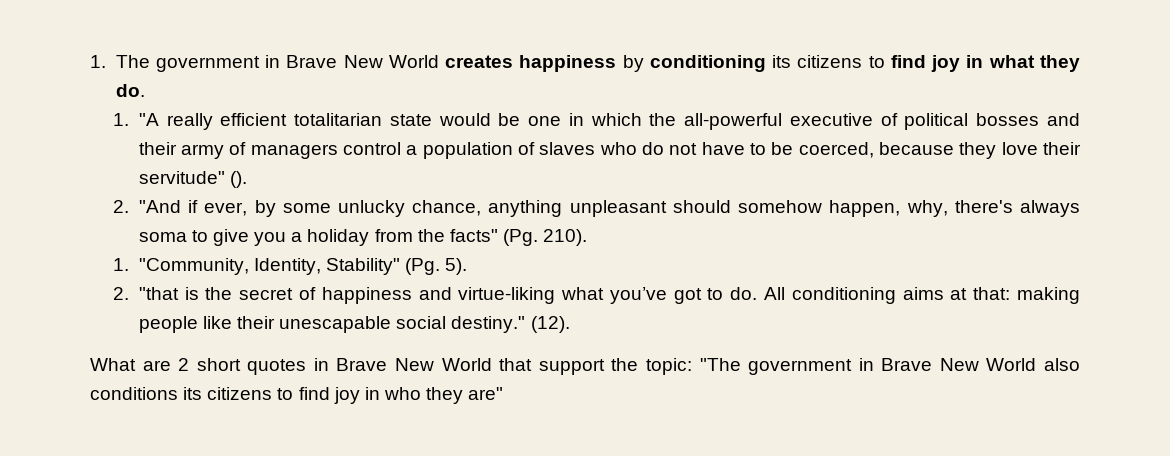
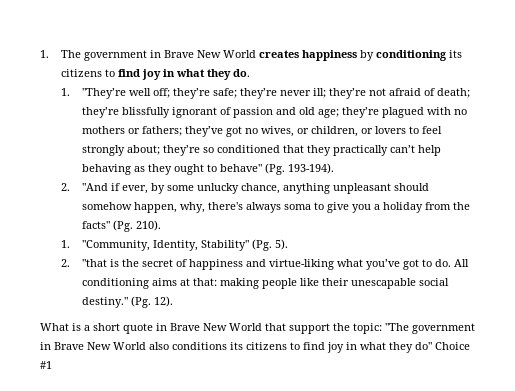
- 1. "A really efficient totalitarian state would be one in which the all-powerful executive of political bosses and their army of managers control a population of slaves who do not have to be coerced, because they love their servitude" ().
+ 1. "They’re well off; they’re safe; they’re never ill; they’re not afraid of death; they’re blissfully ignorant of passion and old age; they’re plagued with no mothers or fathers; they’ve got no wives, or children, or lovers to feel strongly about; they’re so conditioned that they practically can’t help behaving as they ought to behave" (Pg. 193-194).
- (12).
+ (Pg. 12).
- What are 2 short quotes in Brave New World that support the topic: "The government in Brave New World also conditions its citizens to find joy in who they are"
+ What is a short quote in Brave New World that support the topic: "The government in Brave New World also conditions its citizens to find joy in what they do" Choice #1

